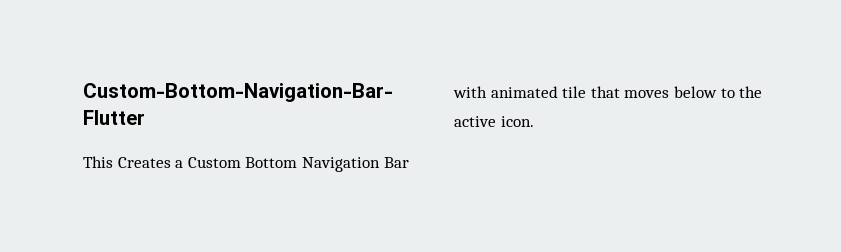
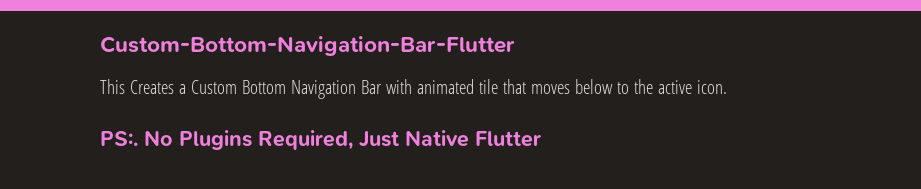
+ PS:. No Plugins Required, Just Native Flutter

